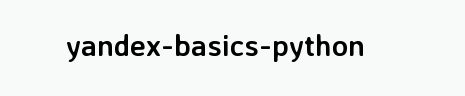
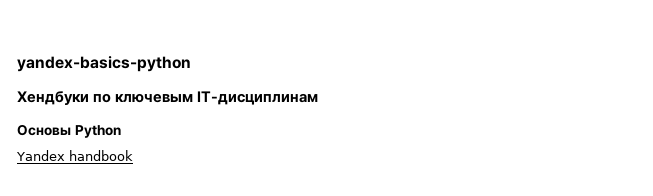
+ Хендбуки по ключевым IT‑дисциплинам
+ Основы Python
+ Yandex handbook

